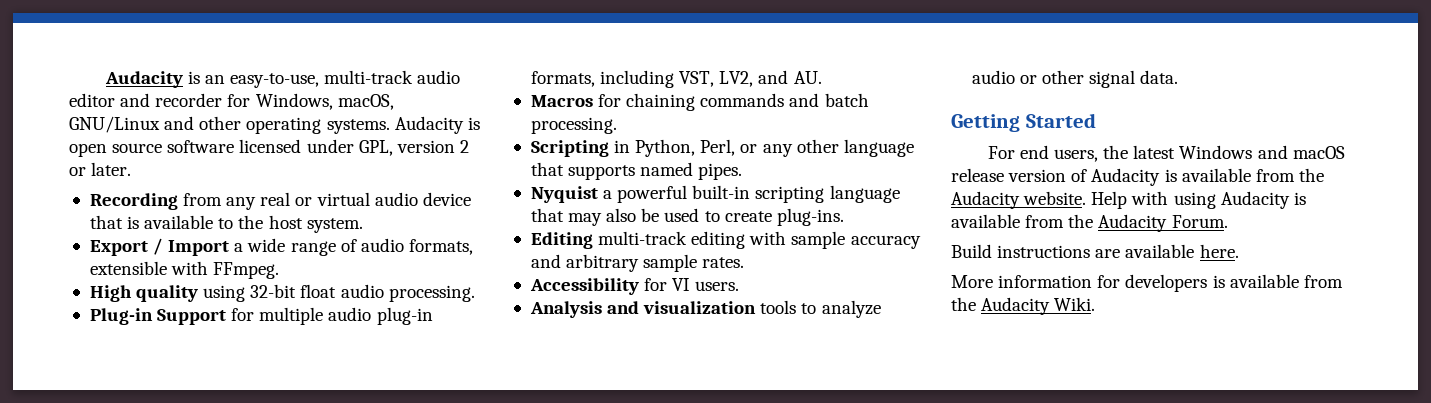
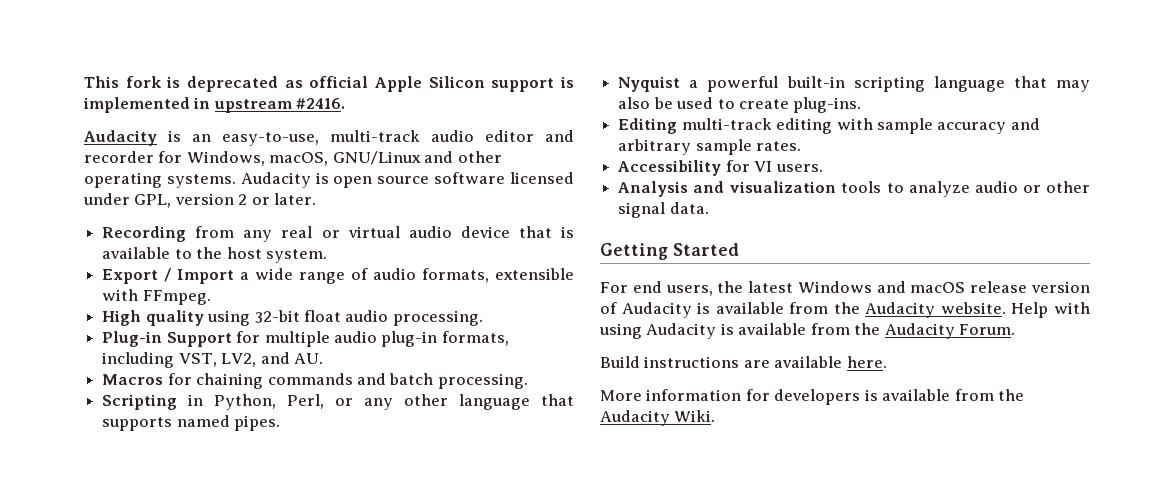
+ This fork is deprecated as official Apple Silicon support is implemented in upstream #2416.

